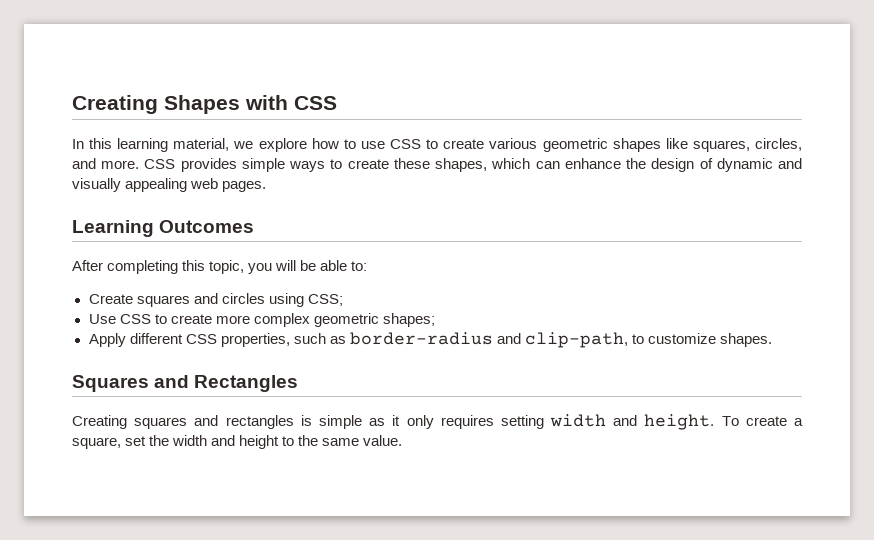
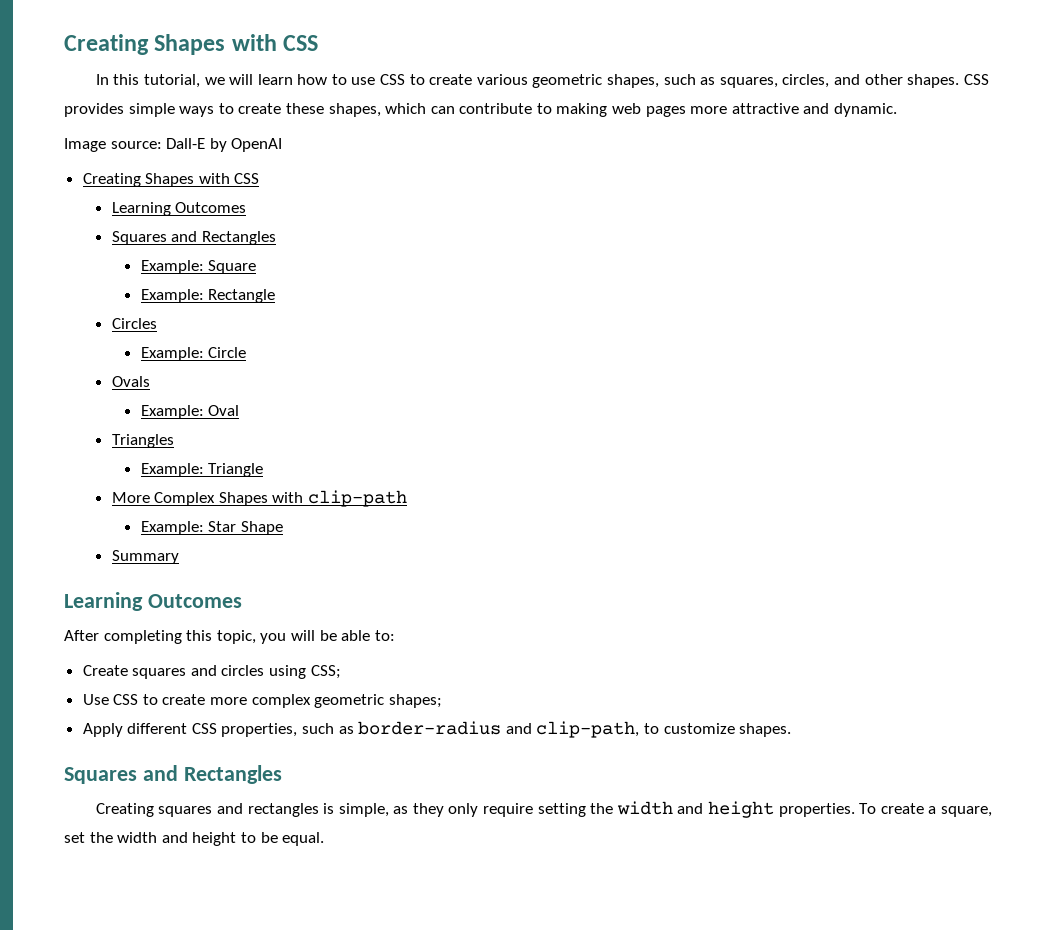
- In this learning material, we explore how to use CSS to create various geometric shapes like squares, circles, and more.
+ In this tutorial, we will learn how to use CSS to create various geometric shapes, such as squares, circles, and other shapes.
- CSS provides simple ways to create these shapes, which can enhance the design of dynamic and visually appealing web pages.
+ CSS provides simple ways to create these shapes, which can contribute to making web pages more attractive and dynamic.
+ Image source: Dall-E by OpenAI
+ Creating Shapes with CSS
+ Learning Outcomes
+ Squares and Rectangles
+ Example: Square
+ Example: Rectangle
+ Circles
+ Example: Circle
+ Ovals
+ Example: Oval
+ Triangles
+ Example: Triangle
+ More Complex Shapes with clip-path
+ Example: Star Shape
+ Summary
- Creating squares and rectangles is simple as it only requires setting width and height.
+ Creating squares and rectangles is simple, as they only require setting the width and height properties.
- To create a square, set the width and height to the same value.
+ To create a square, set the width and height to be equal.

